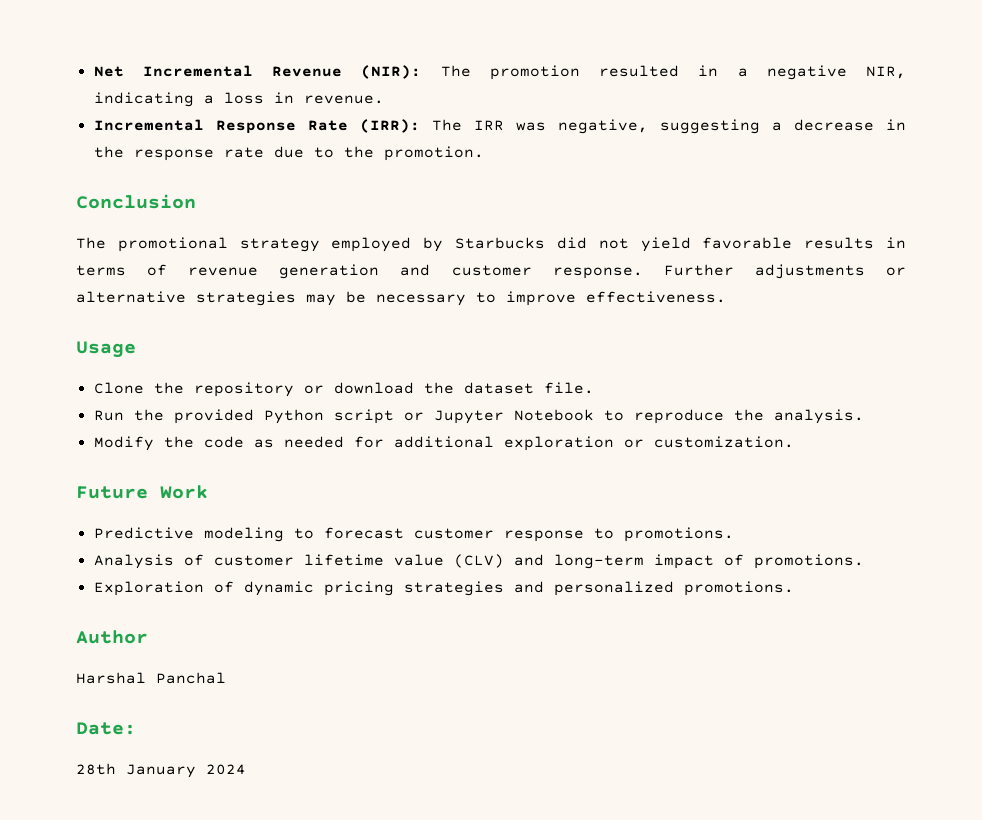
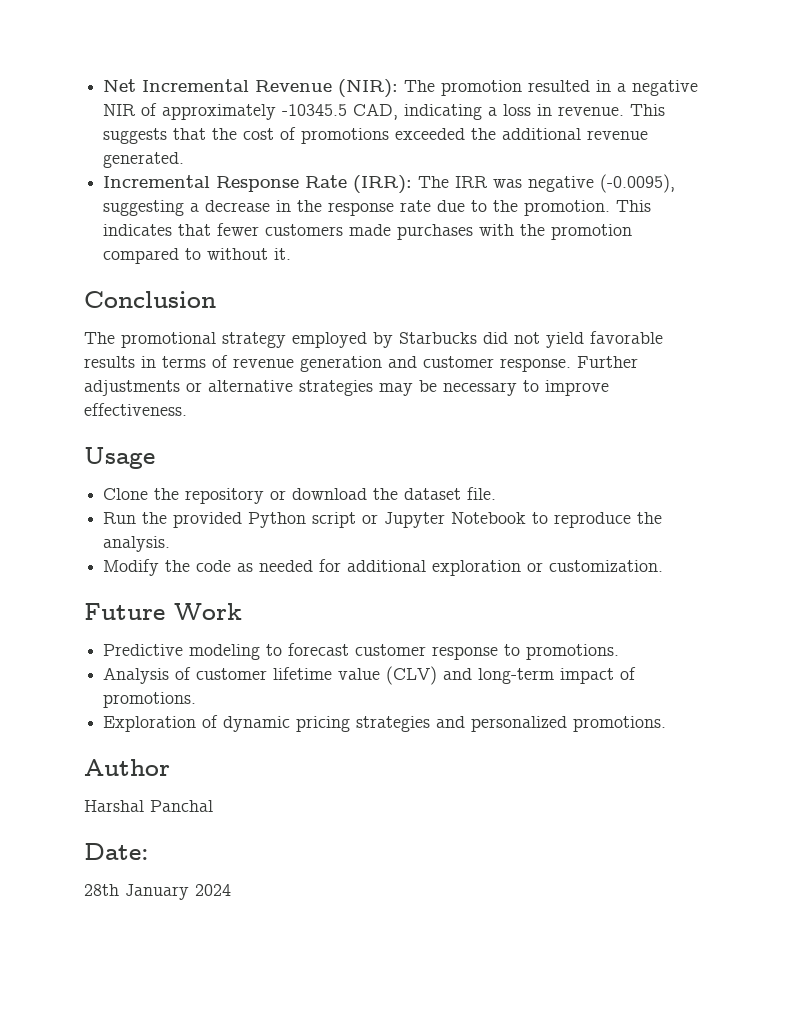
- Net Incremental Revenue (NIR): The promotion resulted in a negative NIR, indicating a loss in revenue.
+ Net Incremental Revenue (NIR): The promotion resulted in a negative NIR of approximately -10345.5 CAD, indicating a loss in revenue. This suggests that the cost of promotions exceeded the additional revenue generated.
- Incremental Response Rate (IRR): The IRR was negative, suggesting a decrease in the response rate due to the promotion.
+ Incremental Response Rate (IRR): The IRR was negative (-0.0095), suggesting a decrease in the response rate due to the promotion. This indicates that fewer customers made purchases with the promotion compared to without it.

